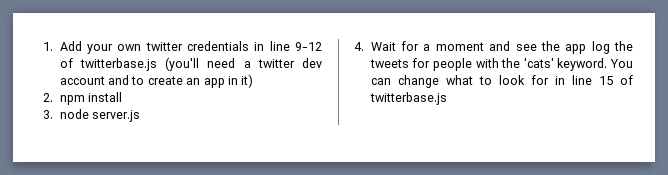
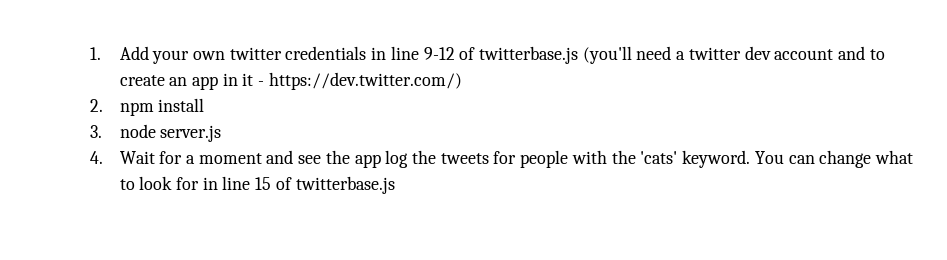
- 1. Add your own twitter credentials in line 9-12 of twitterbase.js (you'll need a twitter dev account and to create an app in it)
+ 1. Add your own twitter credentials in line 9-12 of twitterbase.js (you'll need a twitter dev account and to create an app in it - https://dev.twitter.com/)

